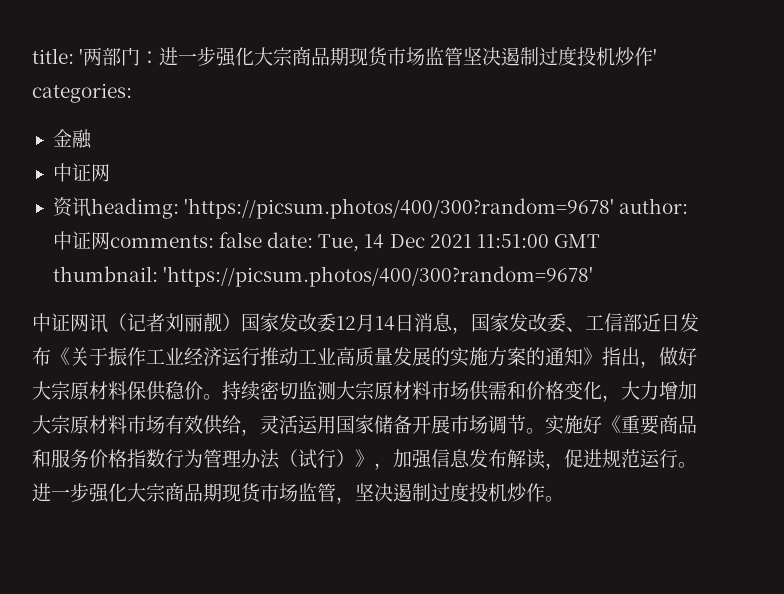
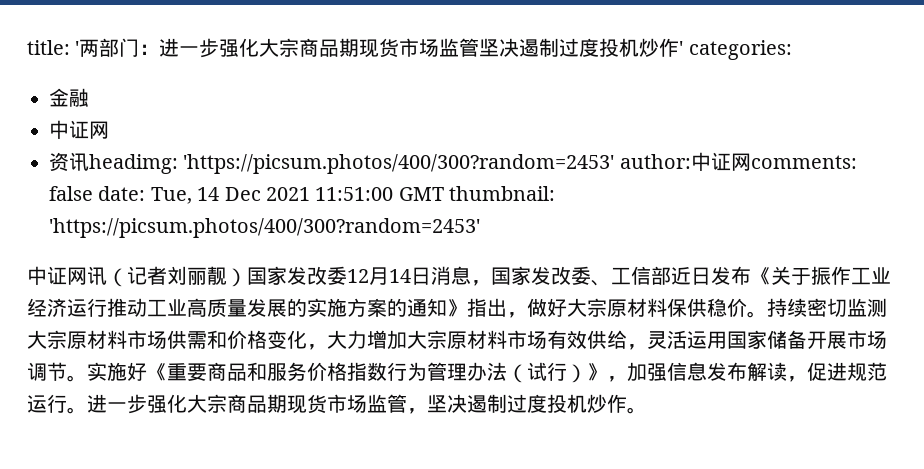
- 资讯headimg: 'https://picsum.photos/400/300?random=9678' author:中证网comments: false date: Tue, 14 Dec 2021 11:51:00 GMT thumbnail: 'https://picsum.photos/400/300?random=9678'
+ 资讯headimg: 'https://picsum.photos/400/300?random=2453' author:中证网comments: false date: Tue, 14 Dec 2021 11:51:00 GMT thumbnail: 'https://picsum.photos/400/300?random=2453'

